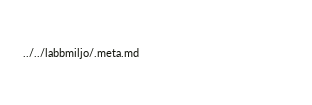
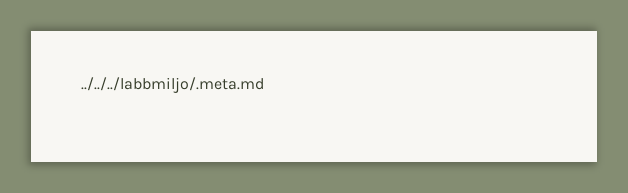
- ../../labbmiljo/.meta.md
+ ../../../labbmiljo/.meta.md

